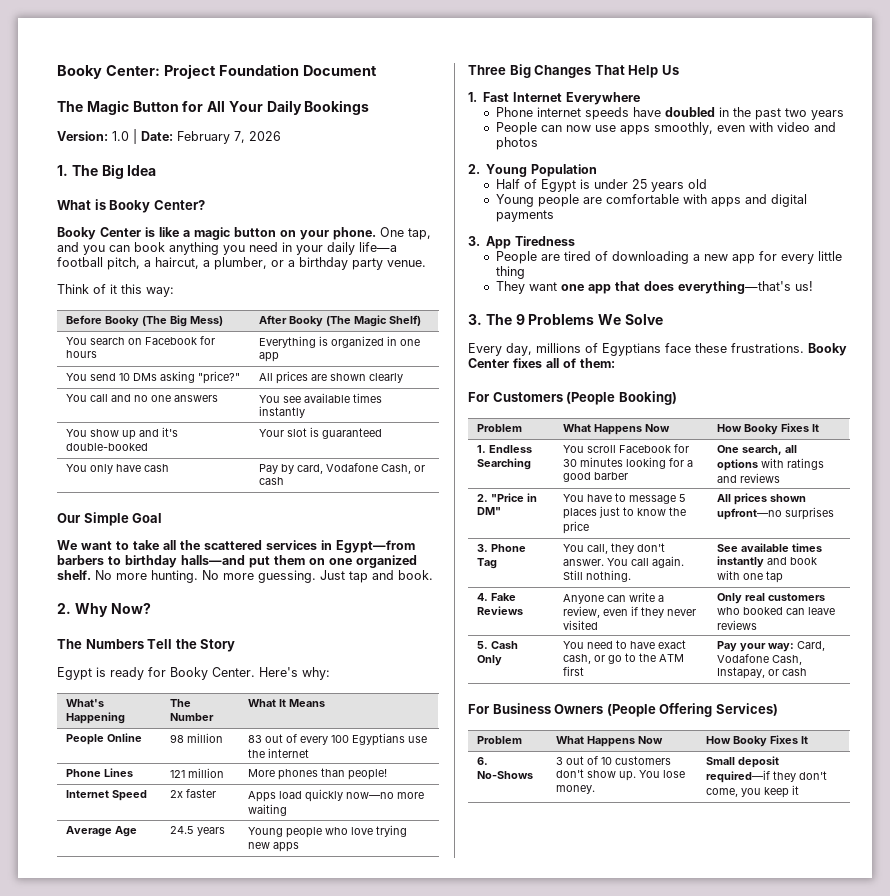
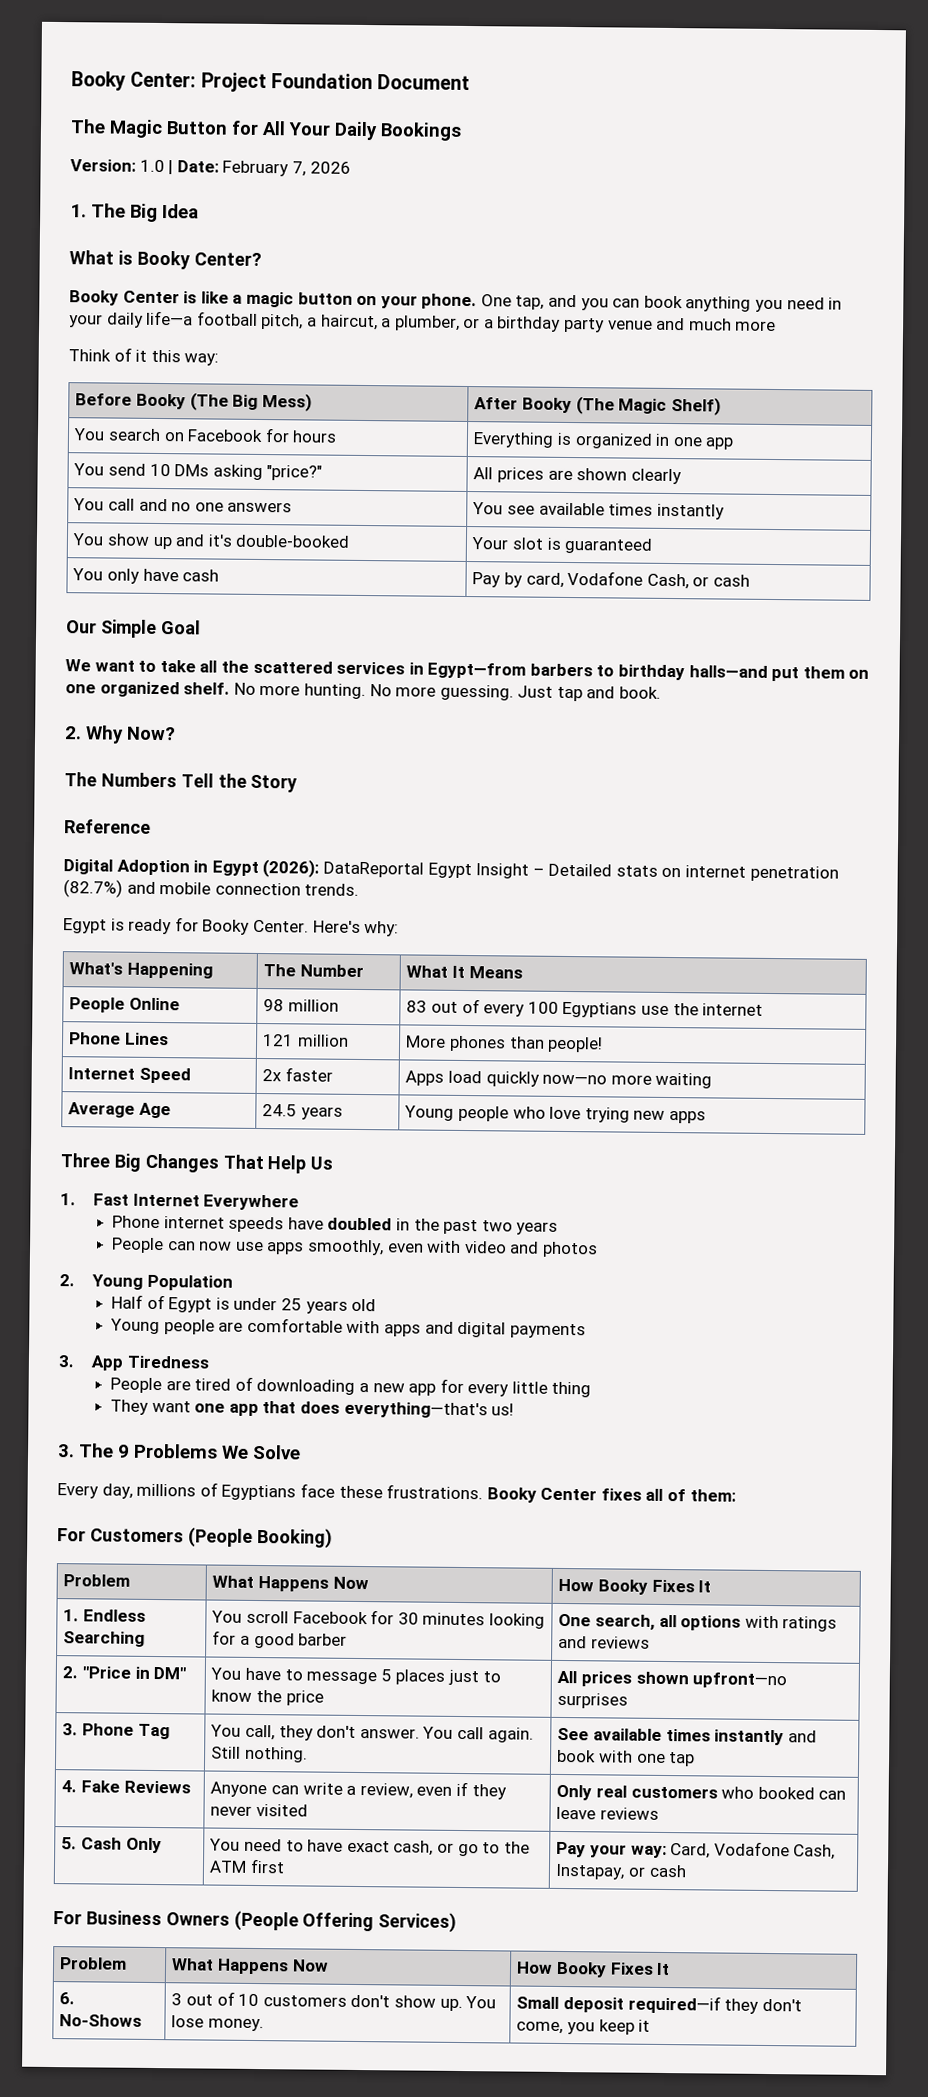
- One tap, and you can book anything you need in your daily life—a football pitch, a haircut, a plumber, or a birthday party venue.
+ One tap, and you can book anything you need in your daily life—a football pitch, a haircut, a plumber, or a birthday party venue and much more
+ Reference
+ Digital Adoption in Egypt (2026): DataReportal Egypt Insight – Detailed stats on internet penetration (82.7%) and mobile connection trends.

